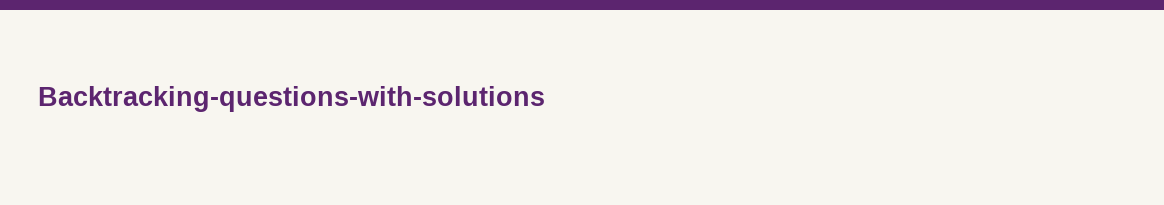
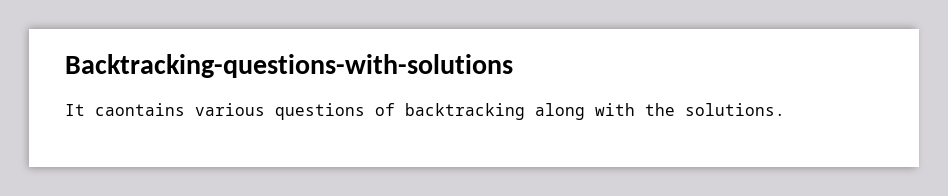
+ It caontains various questions of backtracking along with the solutions.

